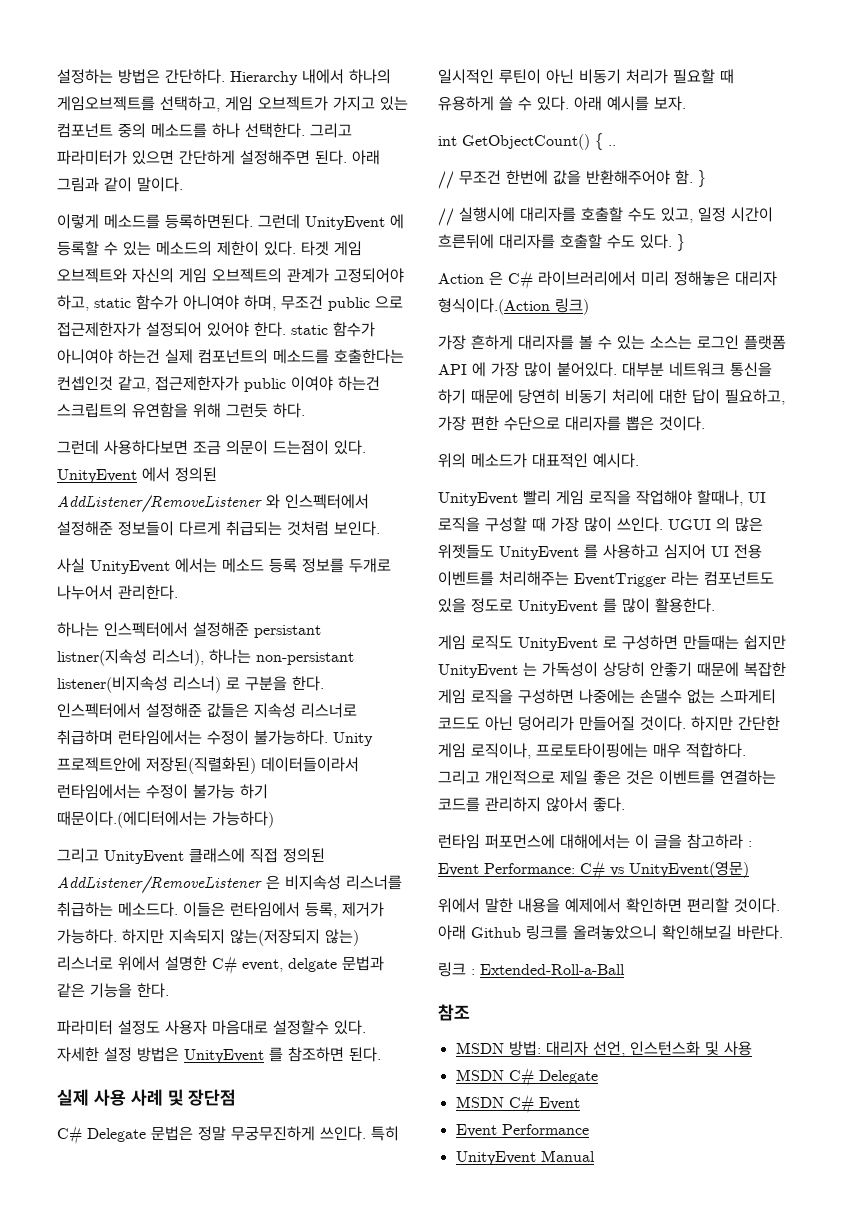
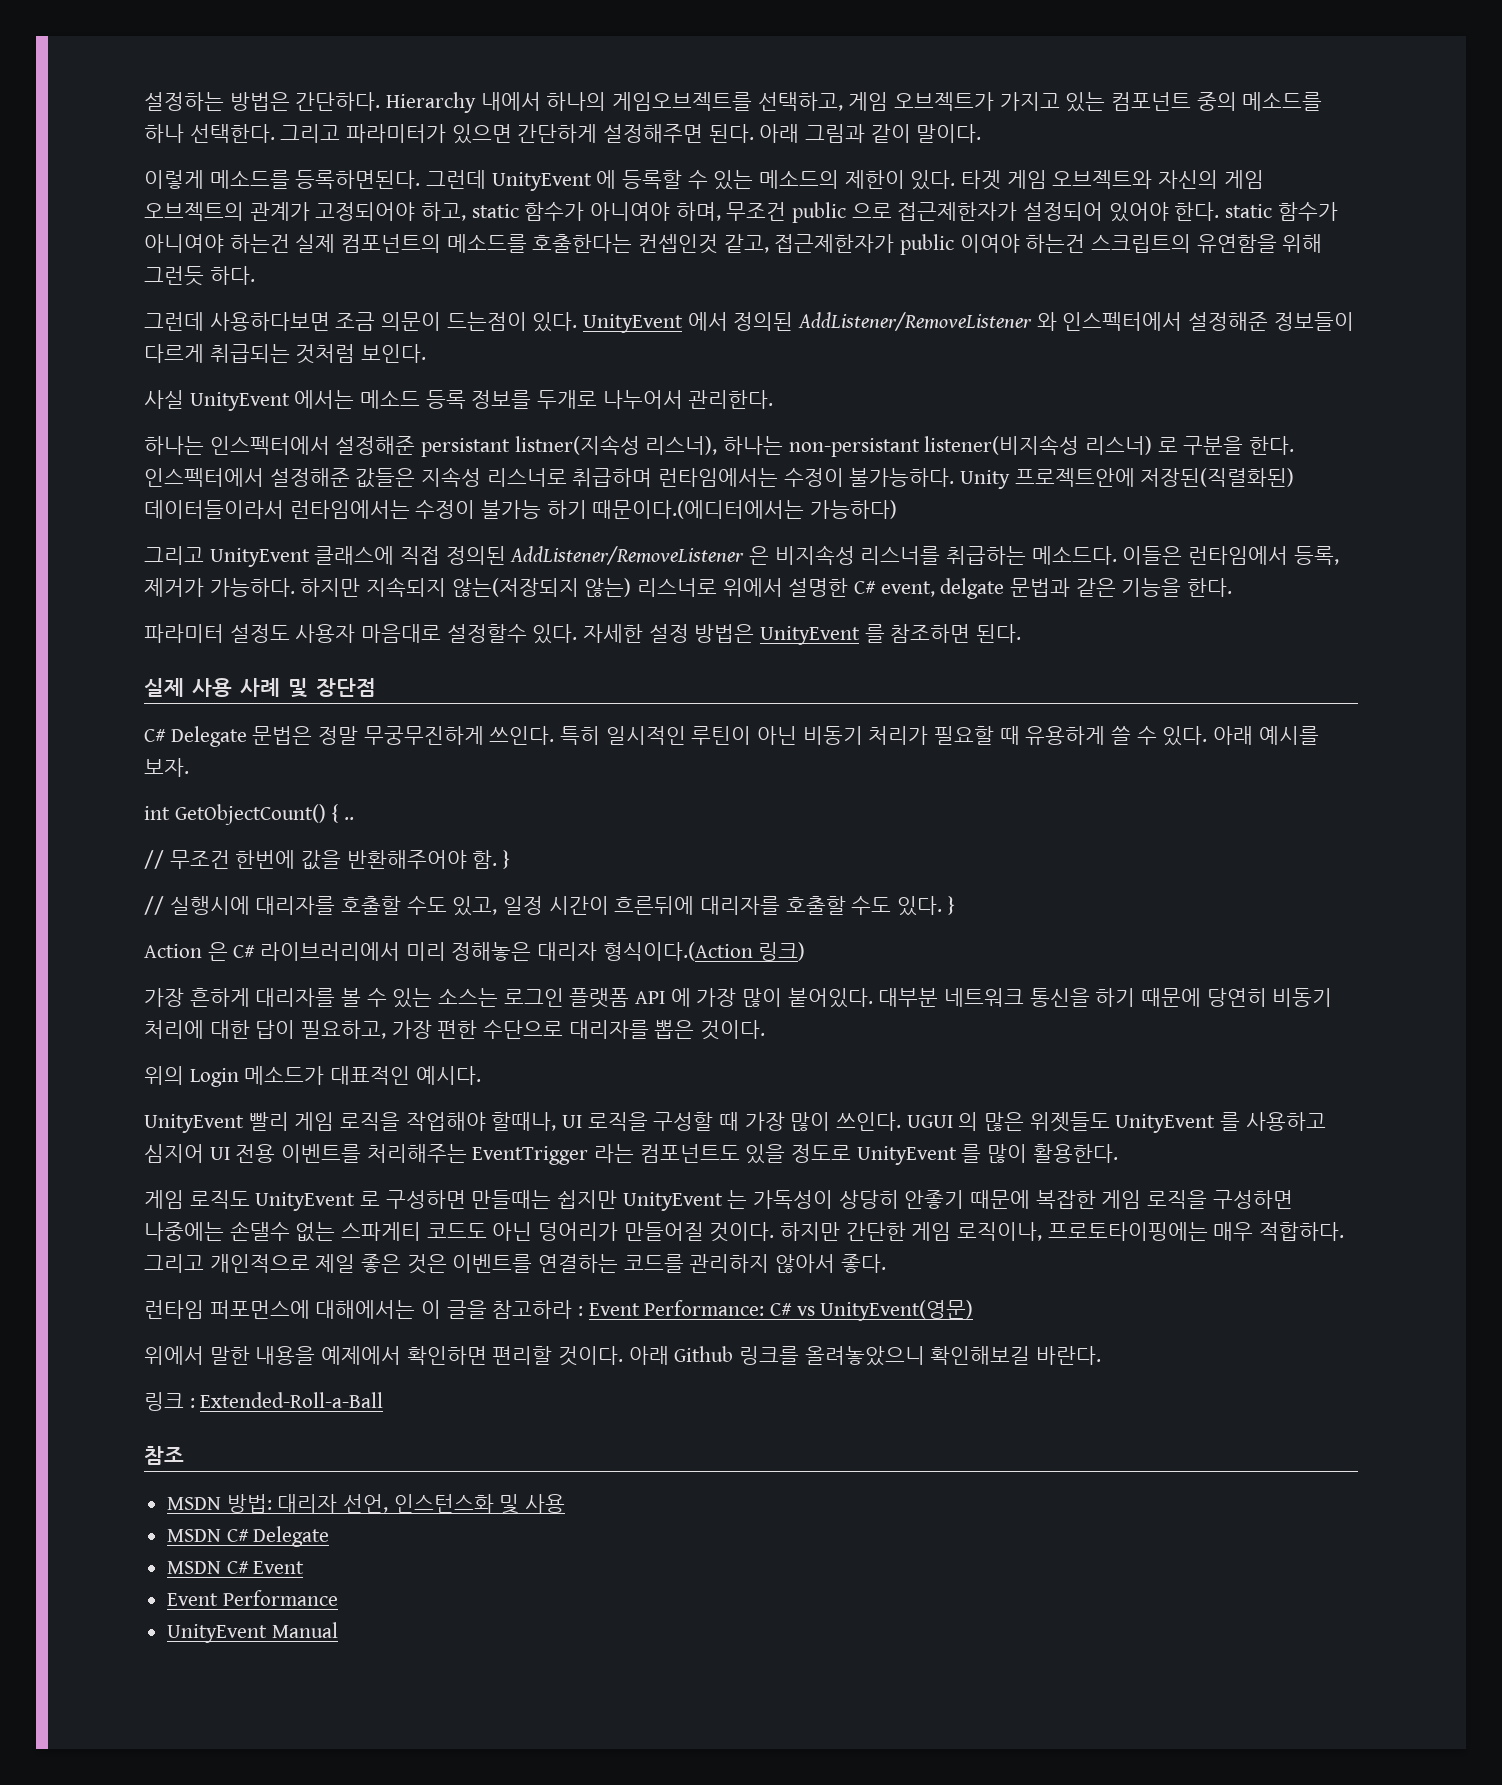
- 위의 메소드가 대표적인 예시다.
+ 위의 Login 메소드가 대표적인 예시다.

